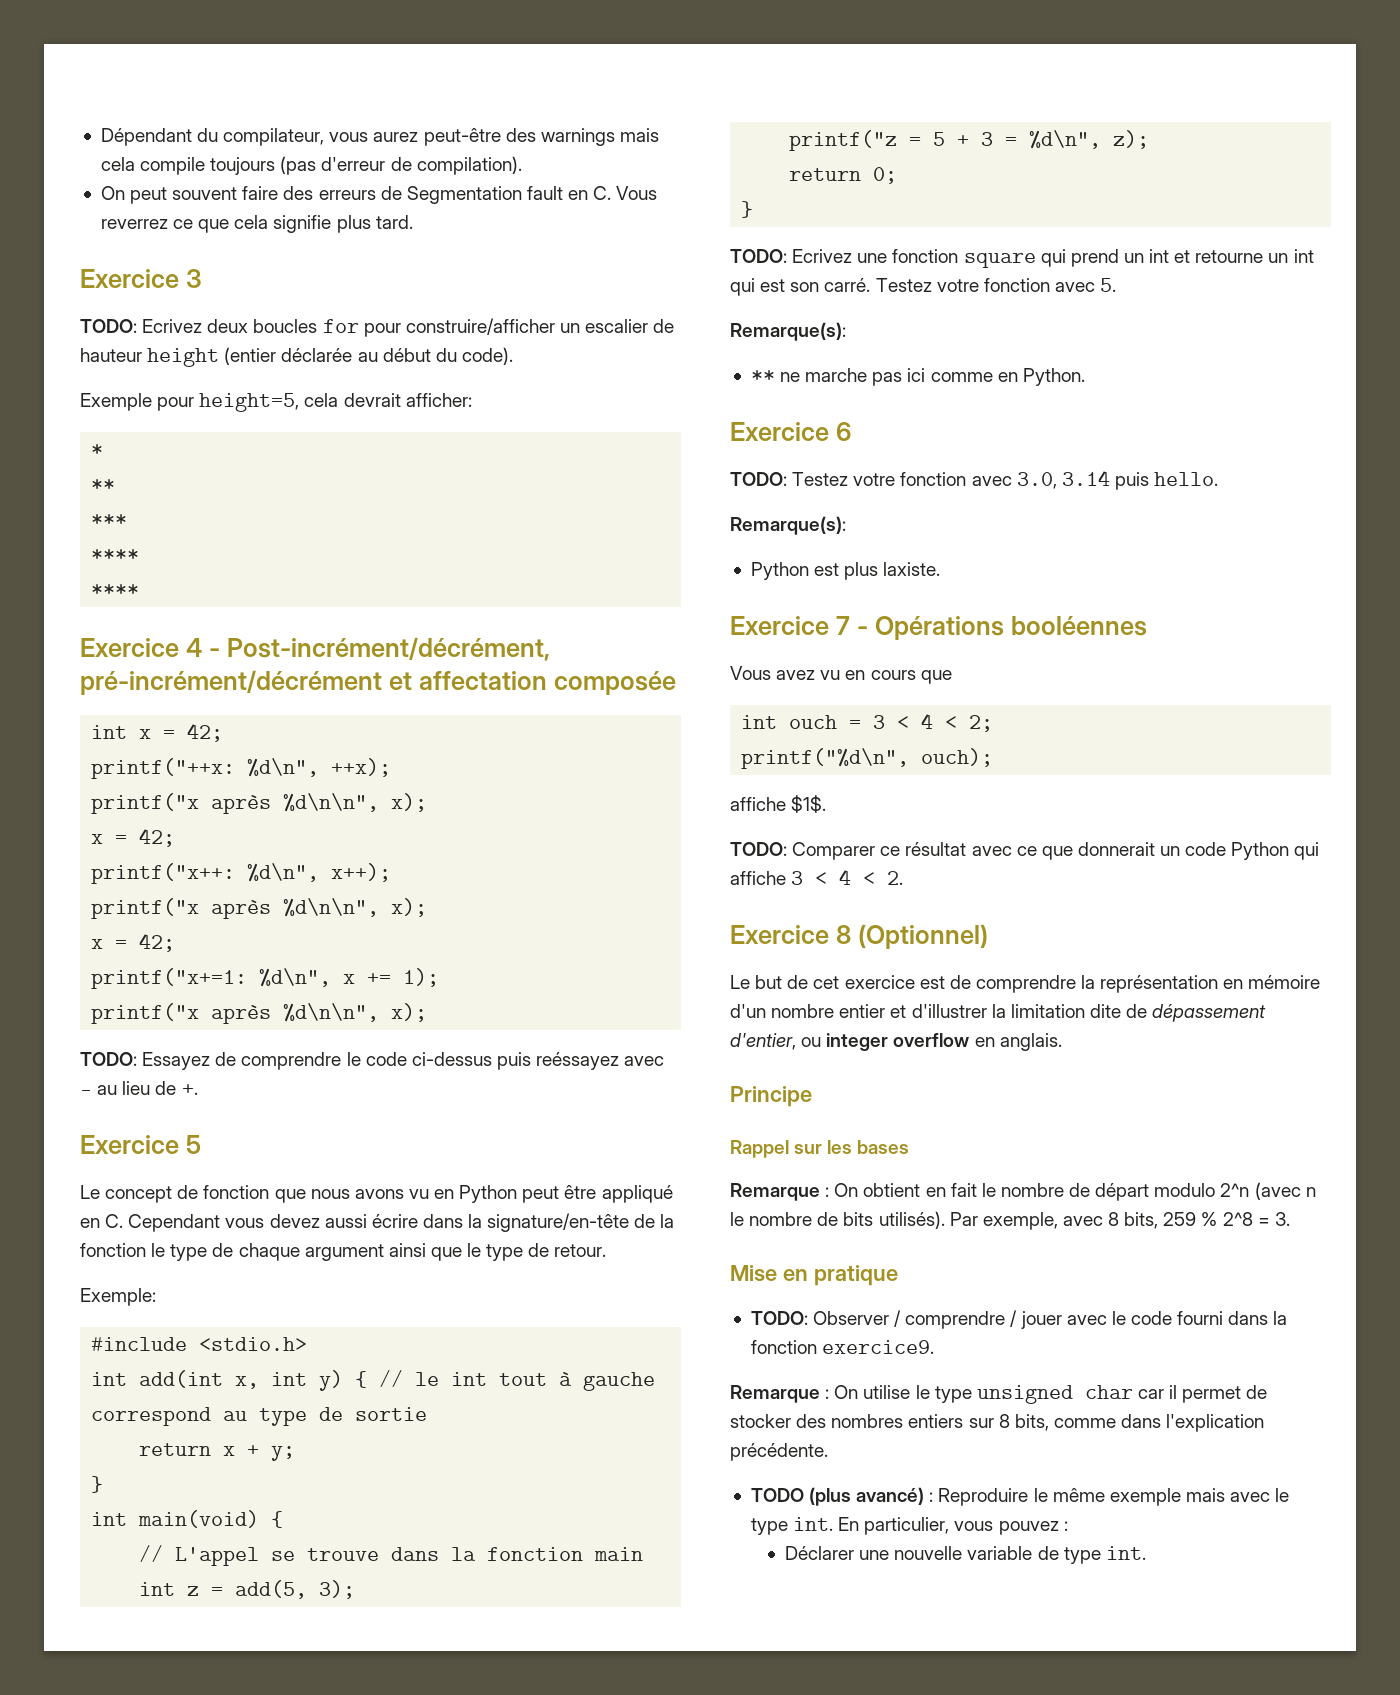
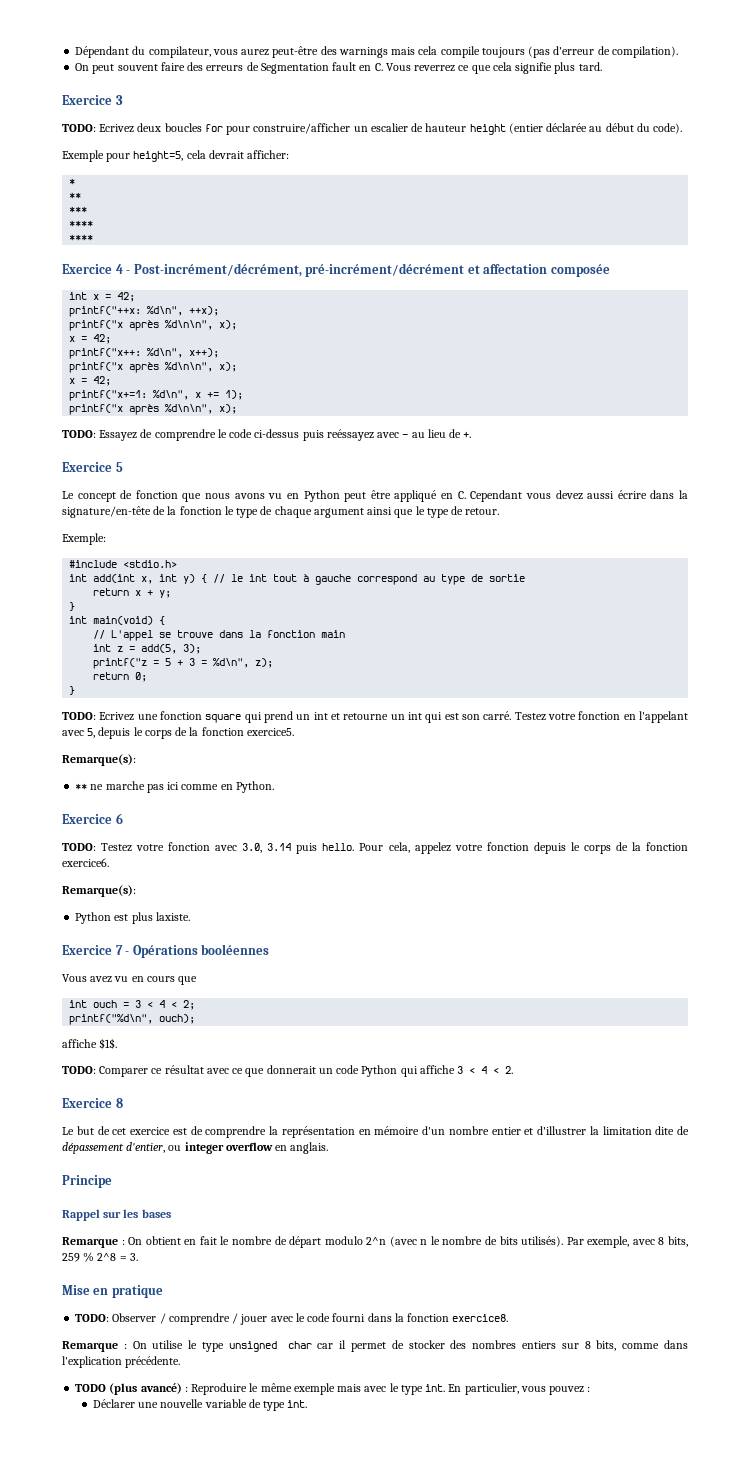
- Testez votre fonction avec 5.
+ Testez votre fonction en l'appelant avec 5, depuis le corps de la fonction exercice5.
+ Pour cela, appelez votre fonction depuis le corps de la fonction exercice6.
- Exercice 8 (Optionnel)
+ Exercice 8
- TODO: Observer / comprendre / jouer avec le code fourni dans la fonction exercice9.
+ TODO: Observer / comprendre / jouer avec le code fourni dans la fonction exercice8.

